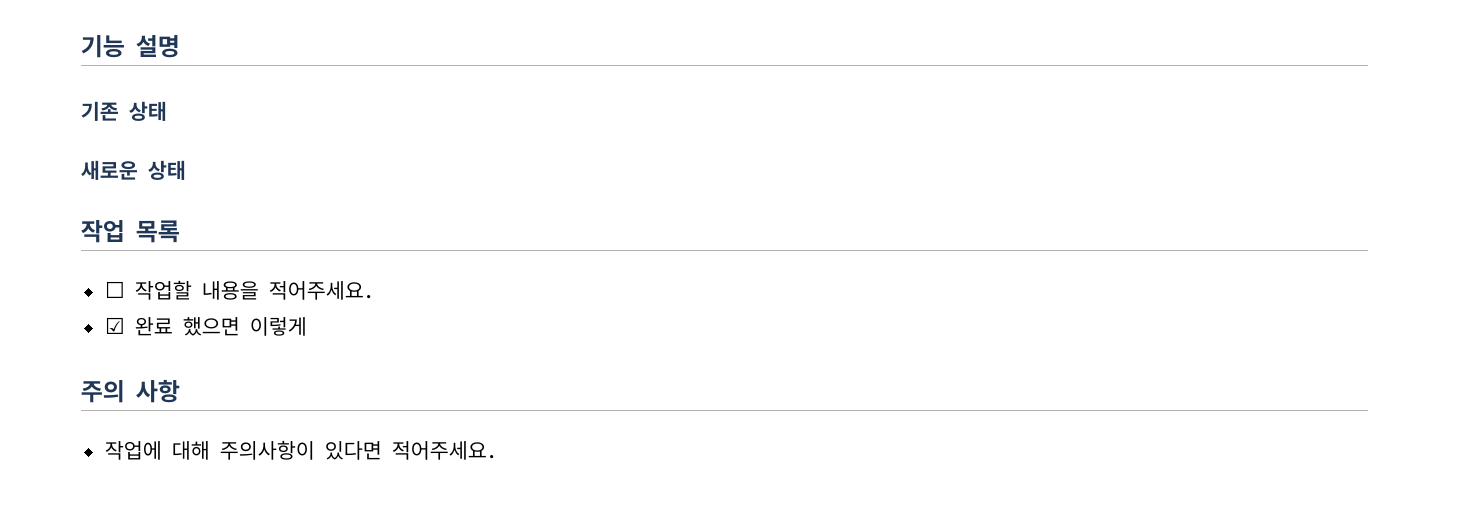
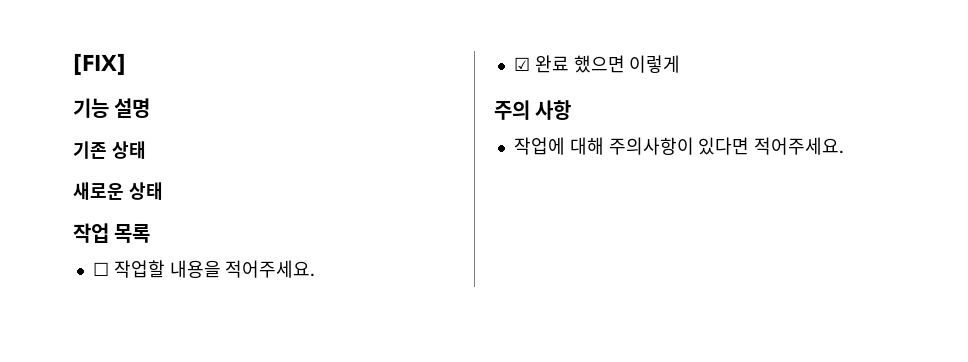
+ [FIX]

